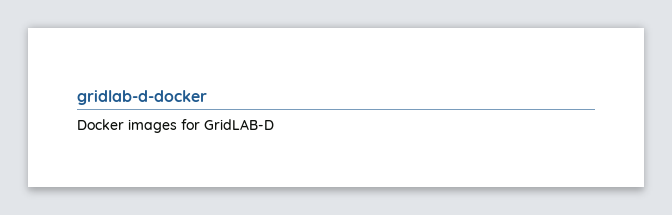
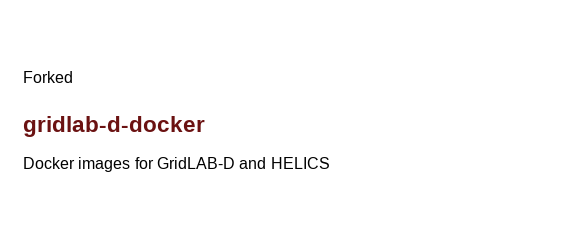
+ Forked
- Docker images for GridLAB-D
+ Docker images for GridLAB-D and HELICS

